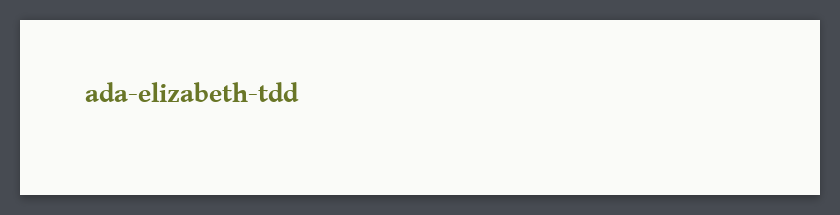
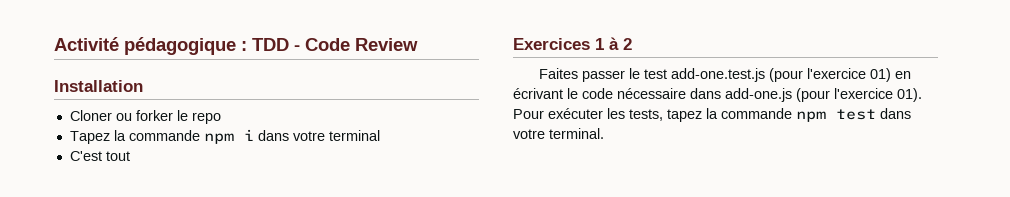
- ada-elizabeth-tdd
+ Activité pédagogique : TDD - Code Review
+ Installation
+ Cloner ou forker le repo
+ Tapez la commande npm i dans votre terminal
+ C'est tout
+ Exercices 1 à 2
+ Faites passer le test add-one.test.js (pour l'exercice 01) en écrivant le code nécessaire dans add-one.js (pour l'exercice 01). Pour exécuter les tests, tapez la commande npm test dans votre terminal.

